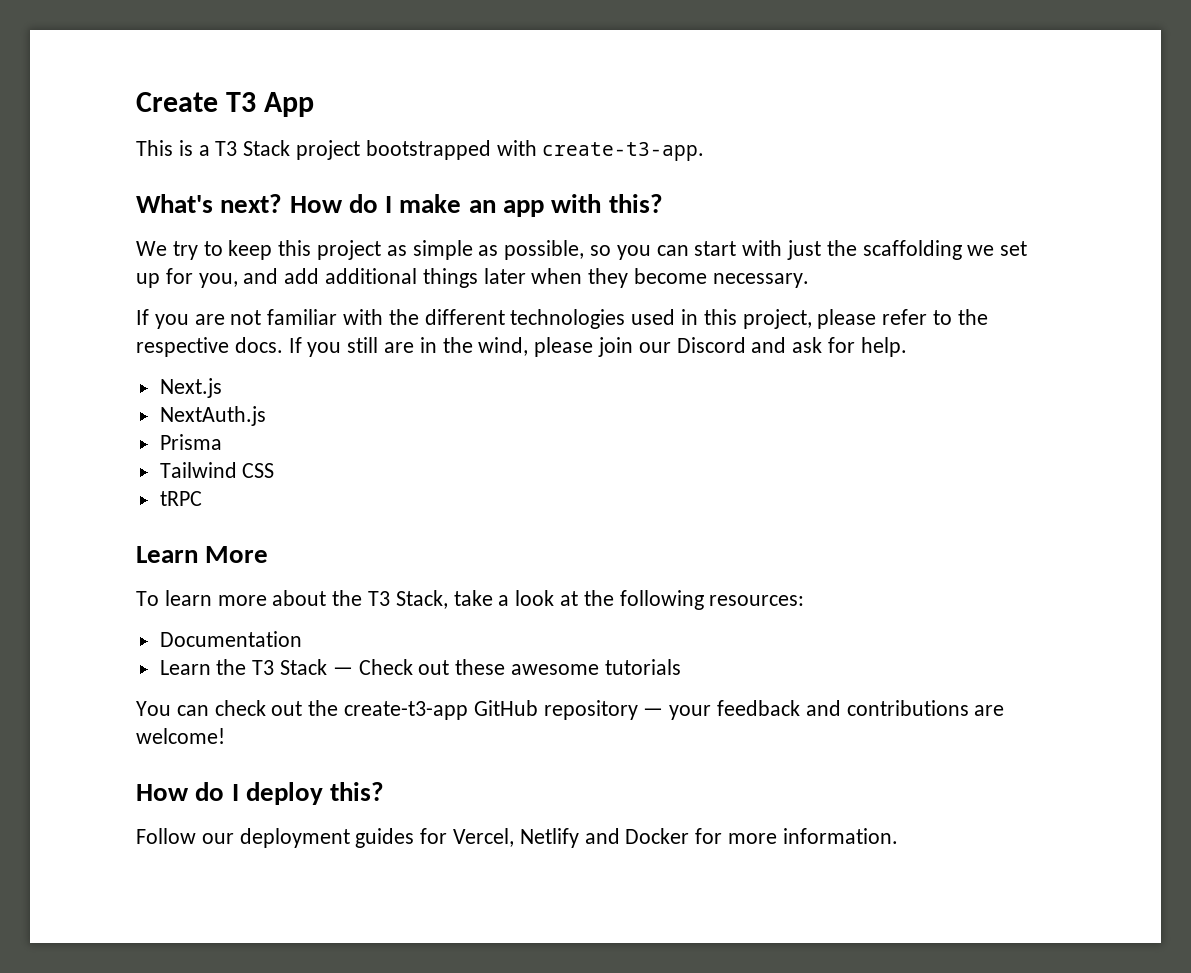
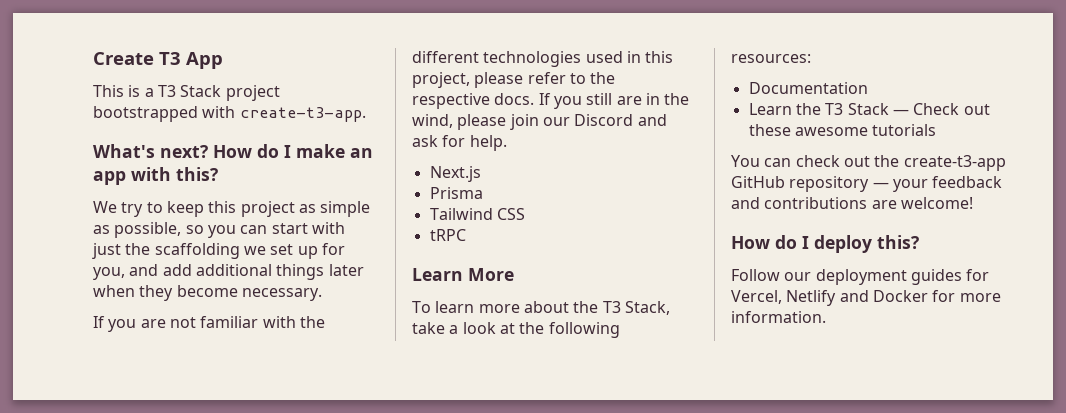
- NextAuth.js

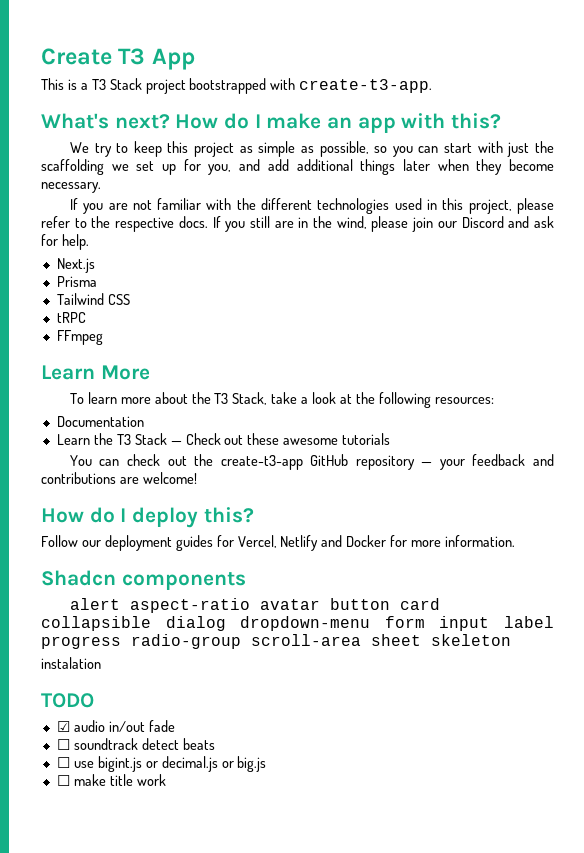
+ FFmpeg
+ Shadcn components
+ alert aspect-ratio avatar button card collapsible dialog dropdown-menu form input label progress radio-group scroll-area sheet skeleton
+ instalation
+ TODO
+ ☑ audio in/out fade
+ ☐ soundtrack detect beats
+ ☐ use bigint.js or decimal.js or big.js
+ ☐ make title work

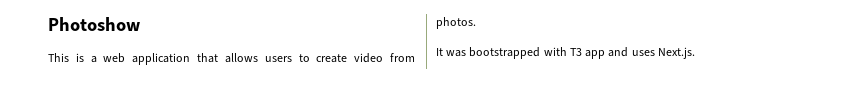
- Create T3 App
+ Photoshow
- This is a T3 Stack project bootstrapped with create-t3-app.
- What's next? How do I make an app with this?
- We try to keep this project as simple as possible, so you can start with just the scaffolding we set up for you, and add additional things later when they become necessary.
- If you are not familiar with the different technologies used in this project, please refer to the respective docs. If you still are in the wind, please join our Discord and ask for help.
- Next.js
- Prisma
- Tailwind CSS
- tRPC
- FFmpeg
- Learn More
- To learn more about the T3 Stack, take a look at the following resources:
- Documentation
- Learn the T3 Stack — Check out these awesome tutorials
- You can check out the create-t3-app GitHub repository — your feedback and contributions are welcome!
- How do I deploy this?
- Follow our deployment guides for Vercel, Netlify and Docker for more information.
- Shadcn components
- alert aspect-ratio avatar button card collapsible dialog dropdown-menu form input label progress radio-group scroll-area sheet skeleton
- instalation
- TODO
- ☑ audio in/out fade
- ☐ soundtrack detect beats
- ☐ use bigint.js or decimal.js or big.js
- ☐ make title work
+ This is a web application that allows users to create video from photos.
+ It was bootstrapped with T3 app and uses Next.js.

